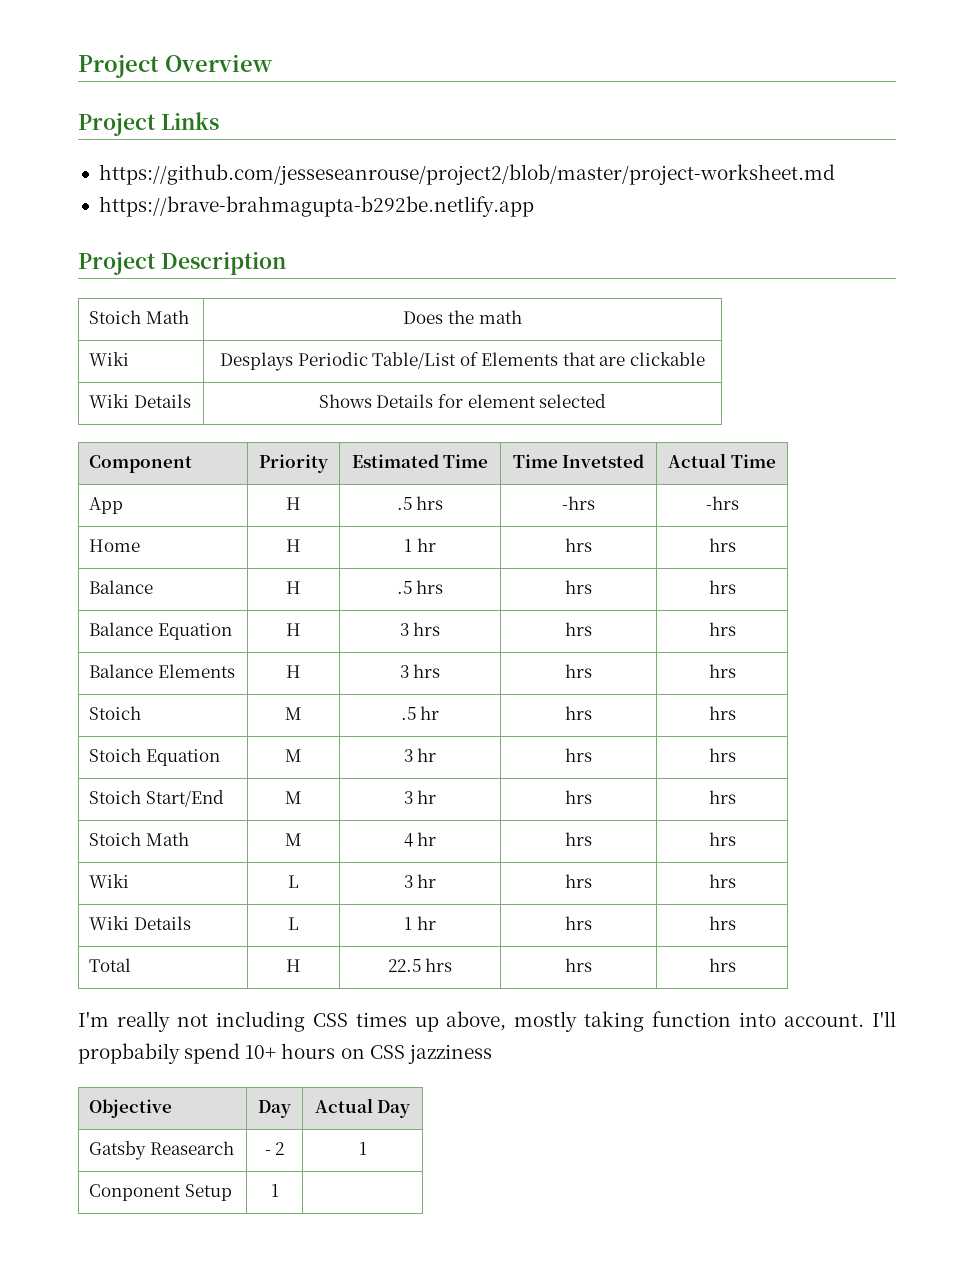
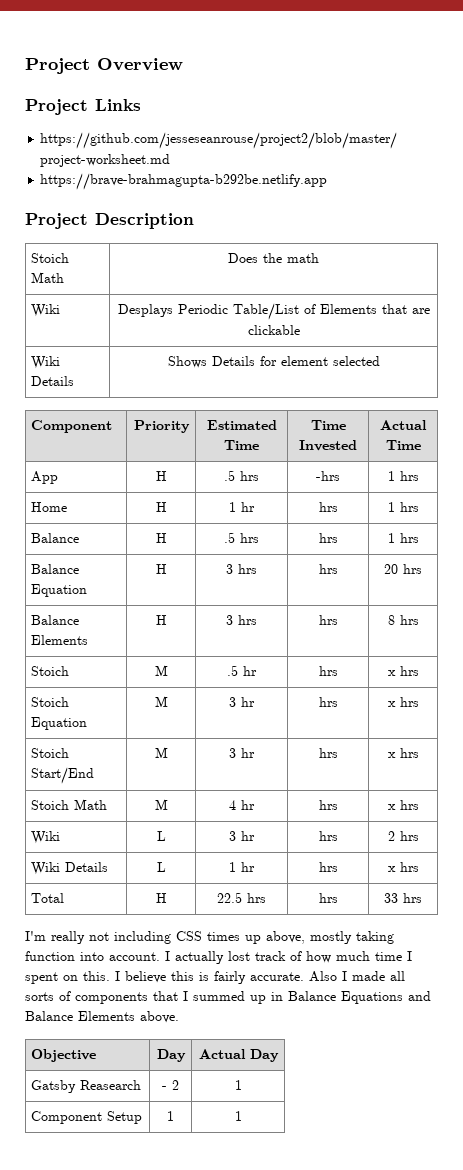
- Component | Priority | Estimated Time | Time Invetsted | Actual Time
+ Component | Priority | Estimated Time | Time Invested | Actual Time
- App | H | .5 hrs | -hrs | -hrs
+ App | H | .5 hrs | -hrs | 1 hrs
- Home | H | 1 hr | hrs | hrs
+ Home | H | 1 hr | hrs | 1 hrs
- Balance | H | .5 hrs | hrs | hrs
+ Balance | H | .5 hrs | hrs | 1 hrs
- Balance Equation | H | 3 hrs | hrs | hrs
+ Balance Equation | H | 3 hrs | hrs | 20 hrs
- Balance Elements | H | 3 hrs | hrs | hrs
+ Balance Elements | H | 3 hrs | hrs | 8 hrs
- Stoich | M | .5 hr | hrs | hrs
+ Stoich | M | .5 hr | hrs | x hrs
- Stoich Equation | M | 3 hr | hrs | hrs
+ Stoich Equation | M | 3 hr | hrs | x hrs
- Stoich Start/End | M | 3 hr | hrs | hrs
+ Stoich Start/End | M | 3 hr | hrs | x hrs
- Stoich Math | M | 4 hr | hrs | hrs
+ Stoich Math | M | 4 hr | hrs | x hrs
- Wiki | L | 3 hr | hrs | hrs
+ Wiki | L | 3 hr | hrs | 2 hrs
- Wiki Details | L | 1 hr | hrs | hrs
+ Wiki Details | L | 1 hr | hrs | x hrs
- Total | H | 22.5 hrs | hrs | hrs
+ Total | H | 22.5 hrs | hrs | 33 hrs
- I'll propbabily spend 10+ hours on CSS jazziness
+ I actually lost track of how much time I spent on this. I believe this is fairly accurate. Also I made all sorts of components that I summed up in Balance Equations and Balance Elements above.
- Conponent Setup | 1 |
+ Component Setup | 1 | 1

